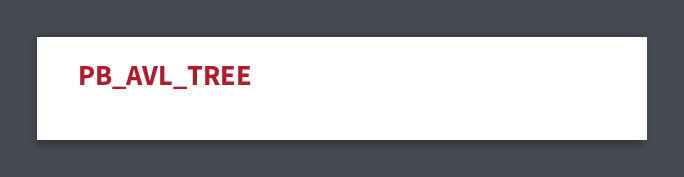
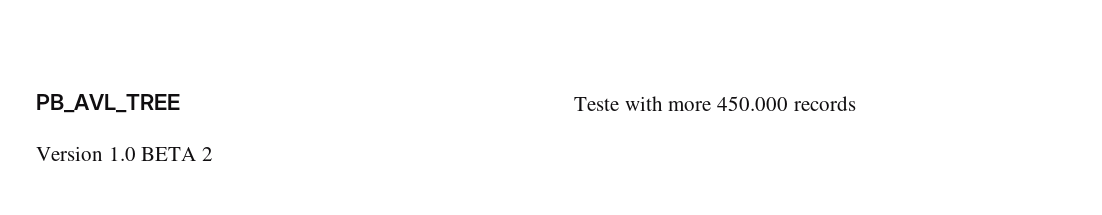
+ Version 1.0 BETA 2
+ Teste with more 450.000 records

